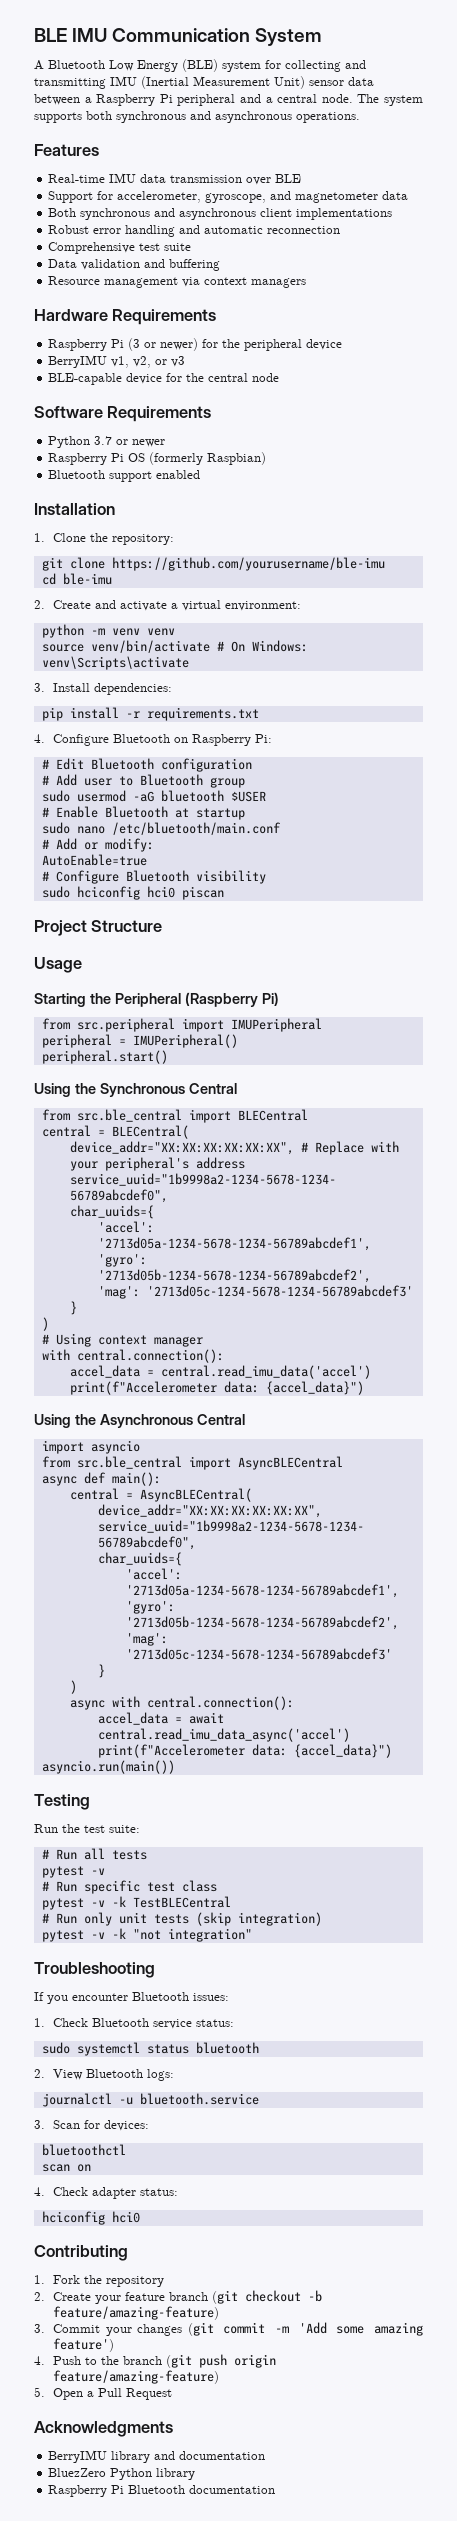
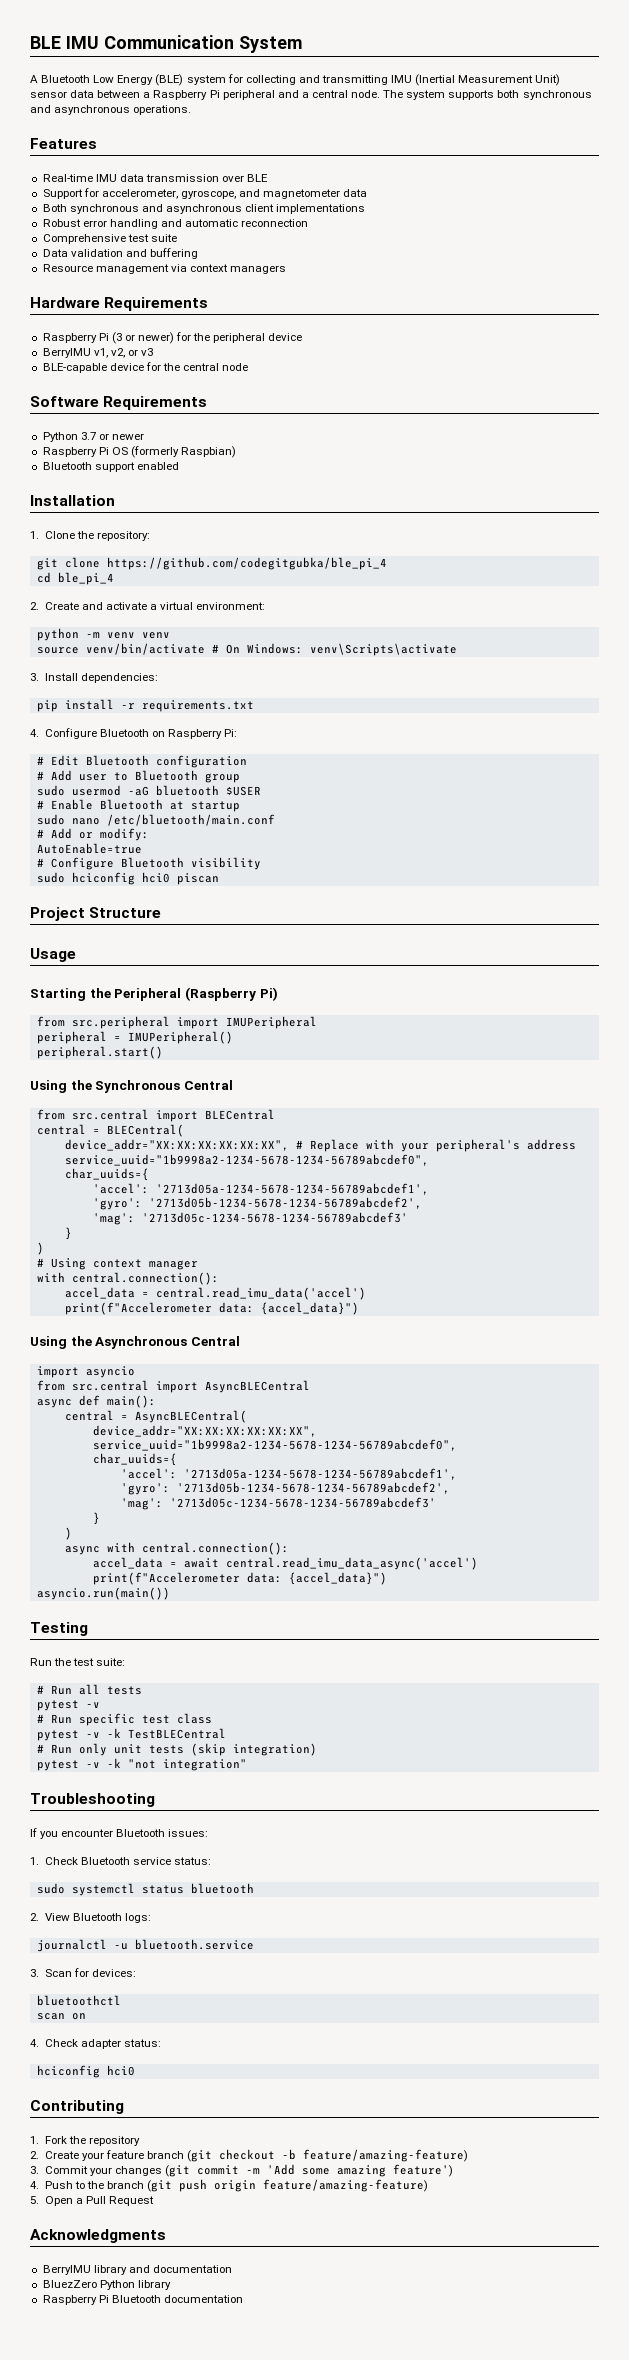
- git clone https://github.com/yourusername/ble-imu
+ git clone https://github.com/codegitgubka/ble_pi_4
- cd ble-imu
+ cd ble_pi_4
- from src.ble_central import BLECentral
+ from src.central import BLECentral
- from src.ble_central import AsyncBLECentral
+ from src.central import AsyncBLECentral

